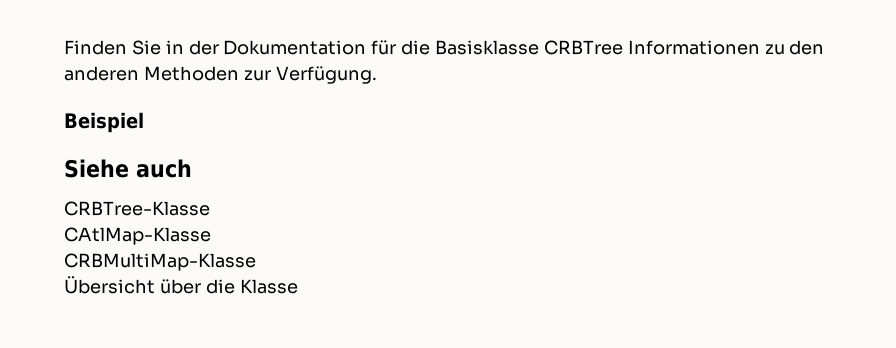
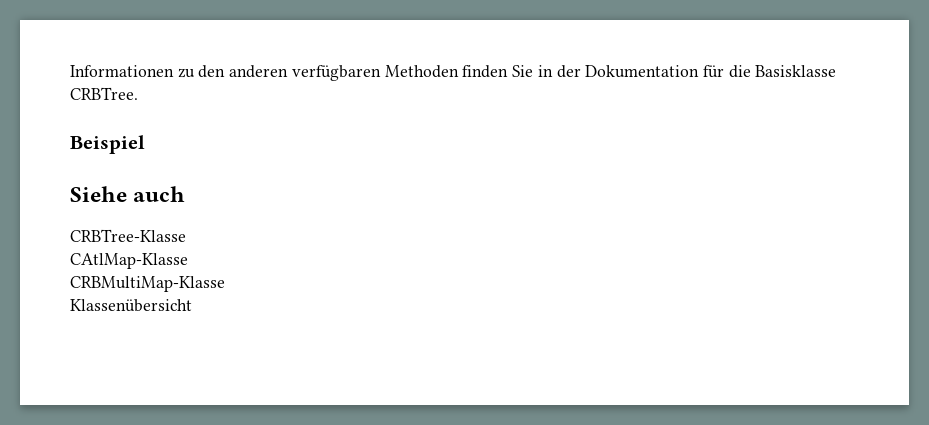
- Finden Sie in der Dokumentation für die Basisklasse CRBTree Informationen zu den anderen Methoden zur Verfügung.
+ Informationen zu den anderen verfügbaren Methoden finden Sie in der Dokumentation für die Basisklasse CRBTree.
- Übersicht über die Klasse
+ Klassenübersicht

